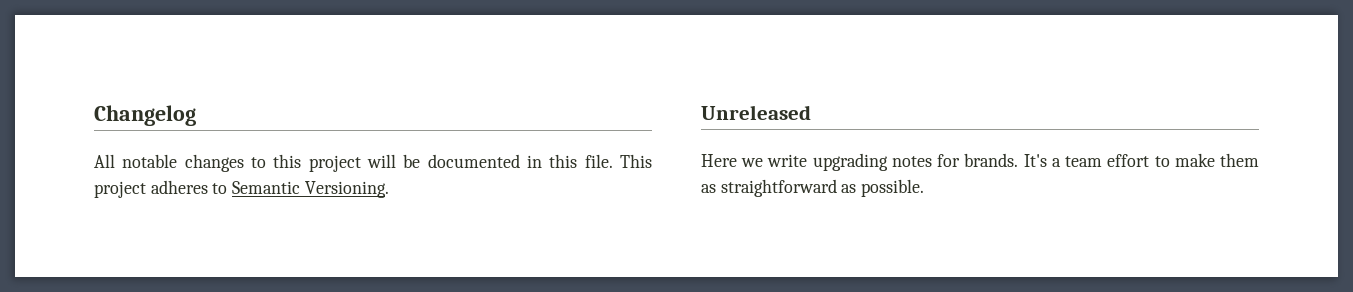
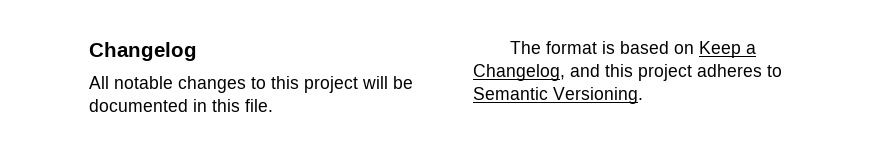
- All notable changes to this project will be documented in this file. This project adheres to Semantic Versioning.
+ All notable changes to this project will be documented in this file.
+ The format is based on Keep a Changelog, and this project adheres to Semantic Versioning.
- Unreleased
- Here we write upgrading notes for brands. It's a team effort to make them as straightforward as possible.

